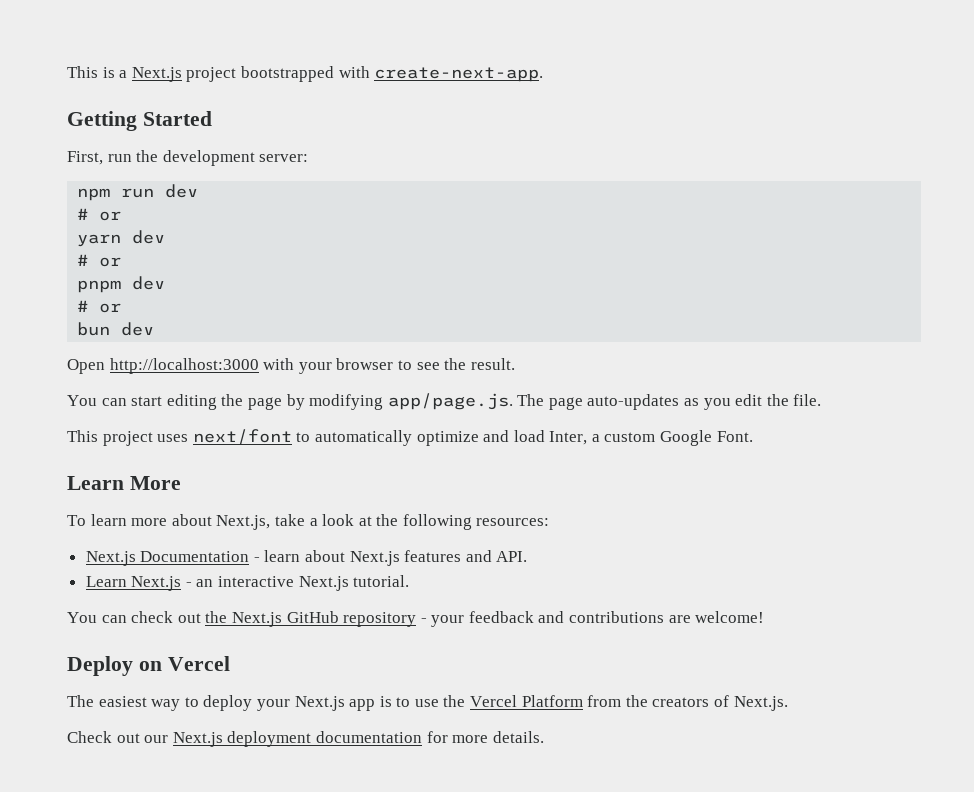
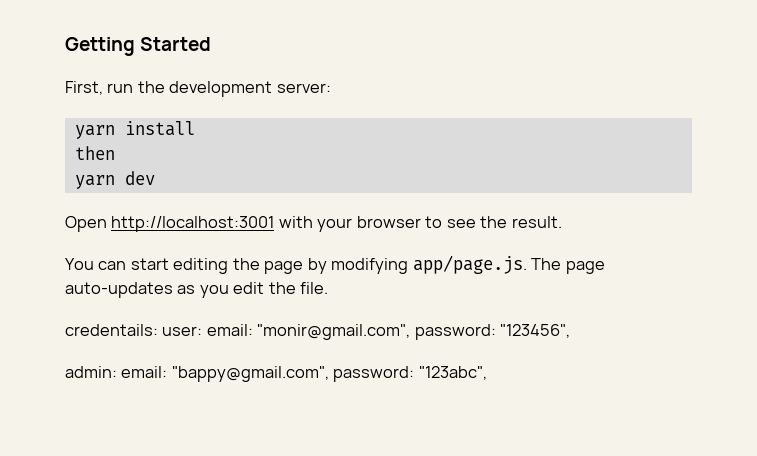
- This is a Next.js project bootstrapped with create-next-app.
- npm run dev
- # or
+ yarn install
+ then
  yarn dev
- # or
- pnpm dev
- # or
- bun dev
- Open http://localhost:3000 with your browser to see the result.
+ Open http://localhost:3001 with your browser to see the result.
- This project uses next/font to automatically optimize and load Inter, a custom Google Font.
- Learn More
- To learn more about Next.js, take a look at the following resources:
- Next.js Documentation - learn about Next.js features and API.
- Learn Next.js - an interactive Next.js tutorial.
- You can check out the Next.js GitHub repository - your feedback and contributions are welcome!
- Deploy on Vercel
- The easiest way to deploy your Next.js app is to use the Vercel Platform from the creators of Next.js.
- Check out our Next.js deployment documentation for more details.
+ credentails: user: email: "monir@gmail.com", password: "123456",
+ admin: email: "bappy@gmail.com", password: "123abc",

